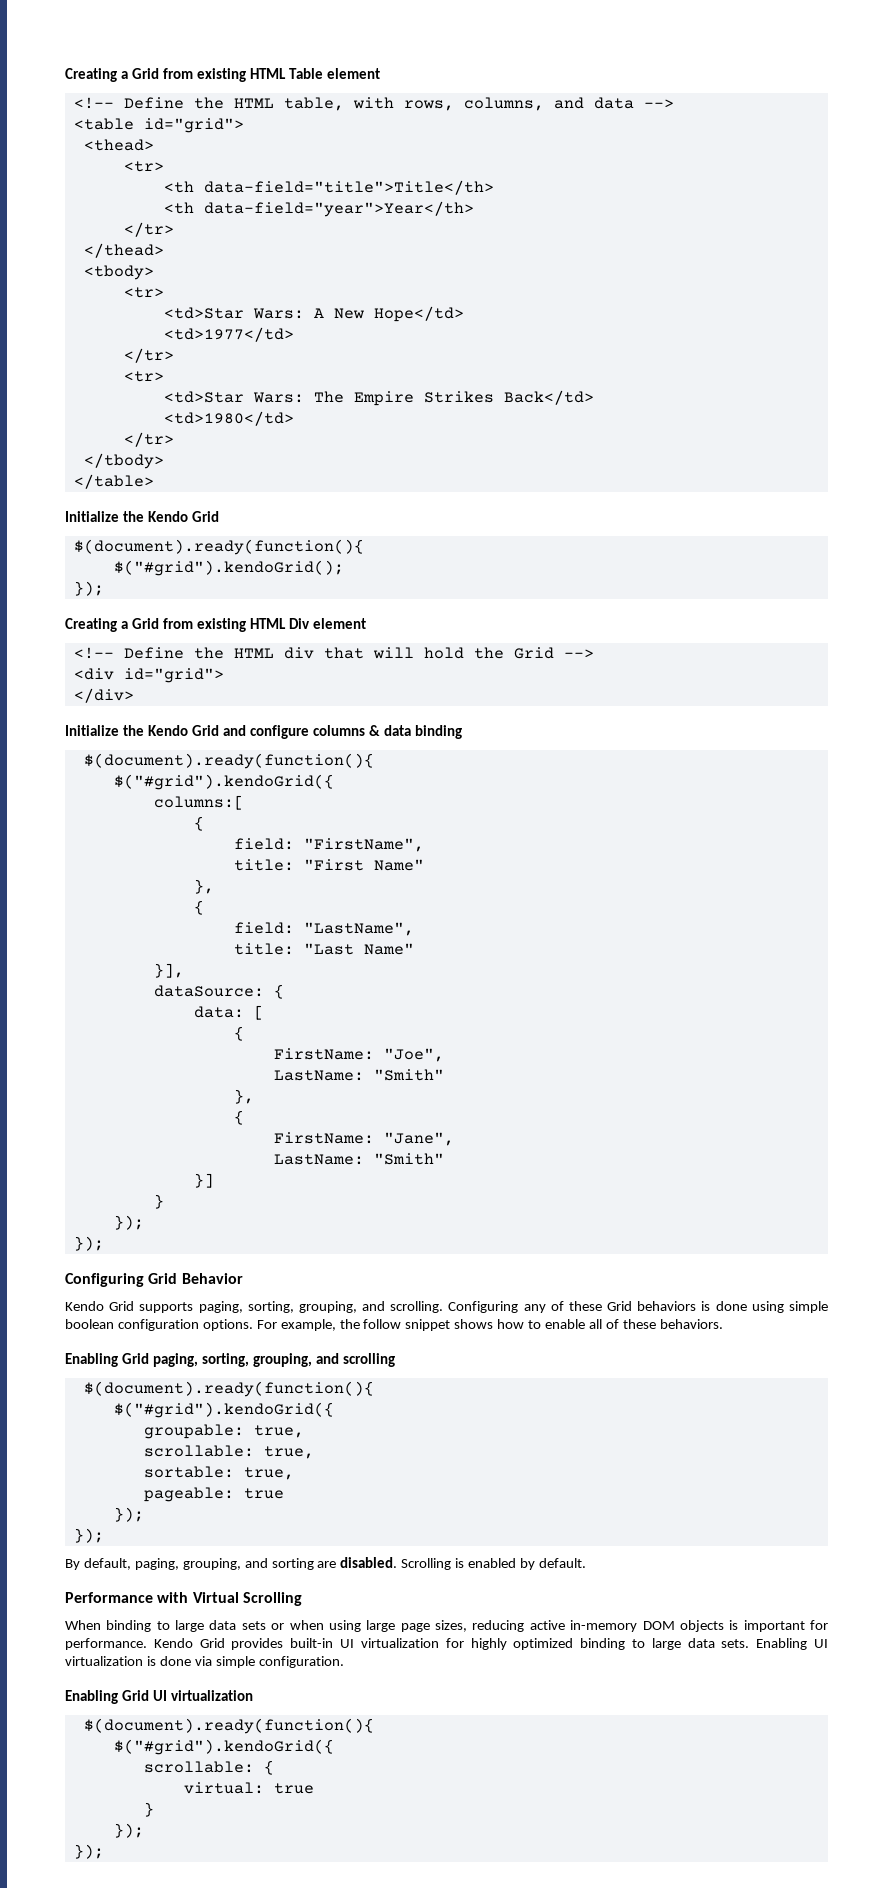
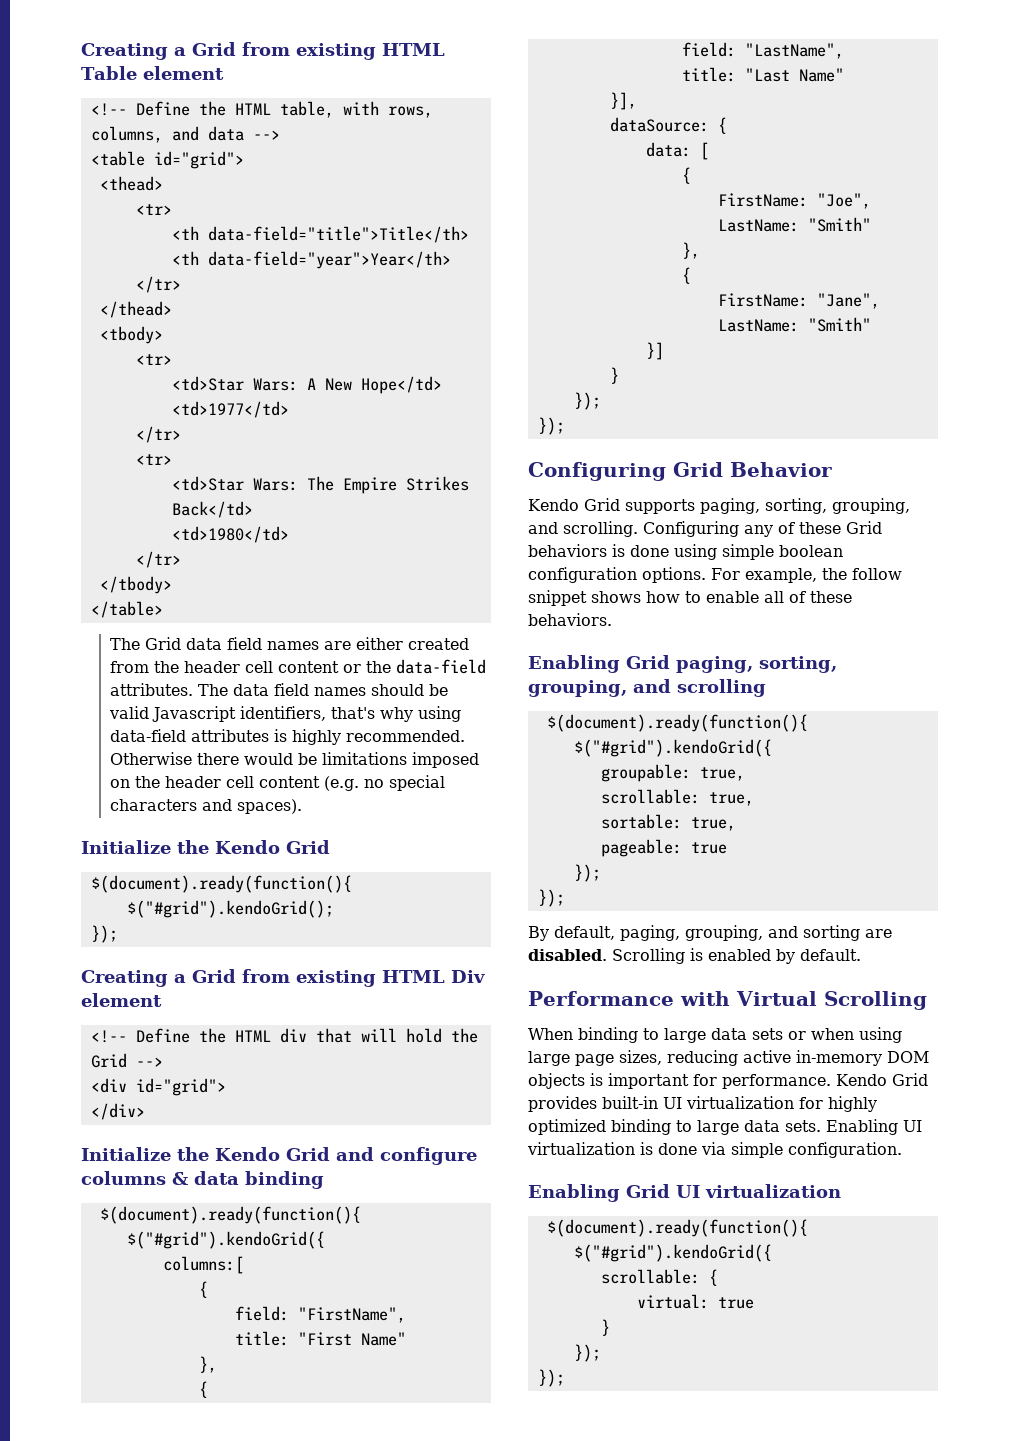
+ The Grid data field names are either created from the header cell content or the data-field attributes. The data field names should be valid Javascript identifiers, that's why using data-field attributes is highly recommended. Otherwise there would be limitations imposed on the header cell content (e.g. no special characters and spaces).

